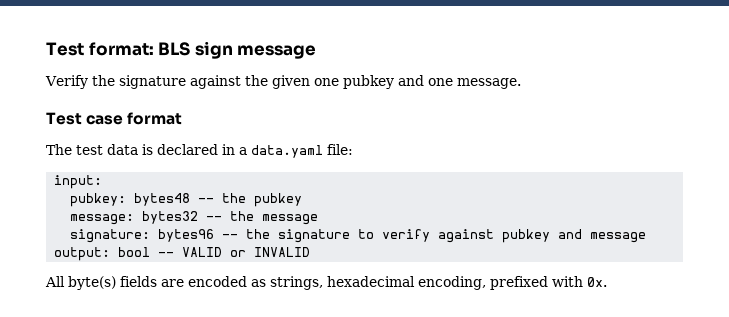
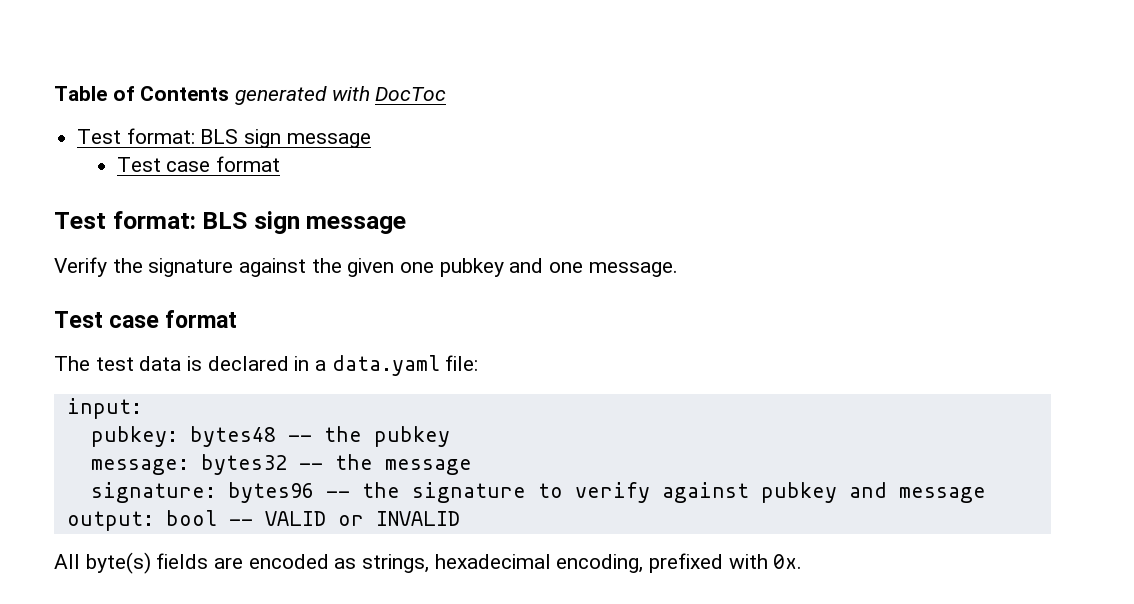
+ Table of Contents generated with DocToc
+ Test format: BLS sign message
+ Test case format

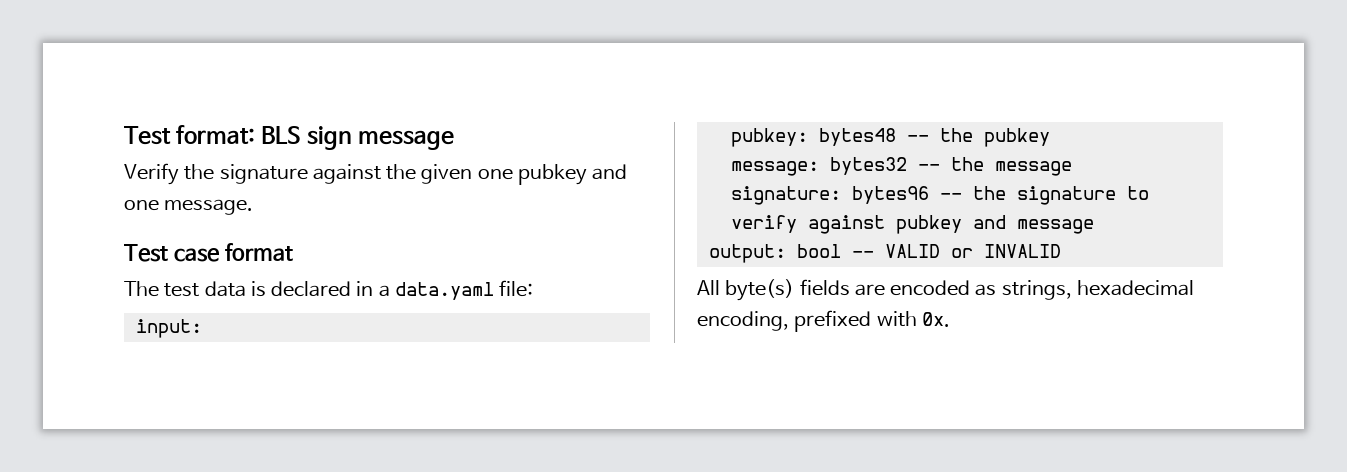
- Table of Contents generated with DocToc
- Test format: BLS sign message
- Test case format

